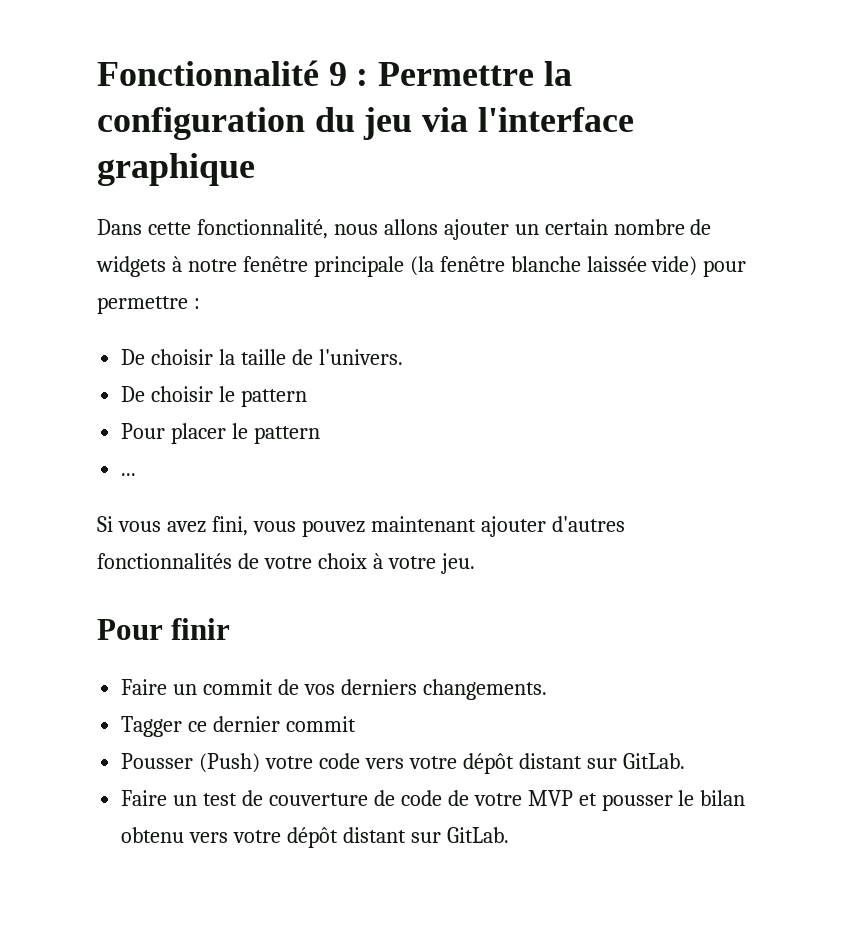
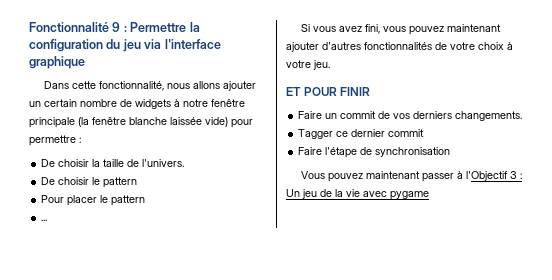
- Pour finir
+ ET POUR FINIR
- Pousser (Push) votre code vers votre dépôt distant sur GitLab.
- Faire un test de couverture de code de votre MVP et pousser le bilan obtenu vers votre dépôt distant sur GitLab.
+ Faire l'étape de synchronisation
+ Vous pouvez maintenant passer à l'Objectif 3 : Un jeu de la vie avec pygame

